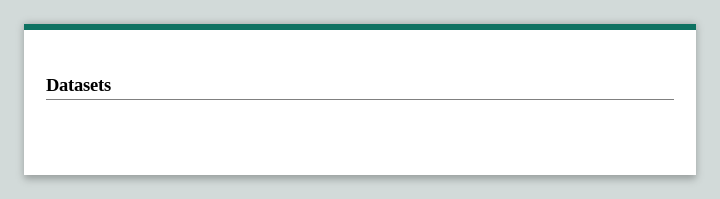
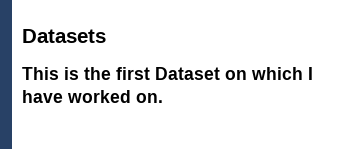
+ This is the first Dataset on which I have worked on.

